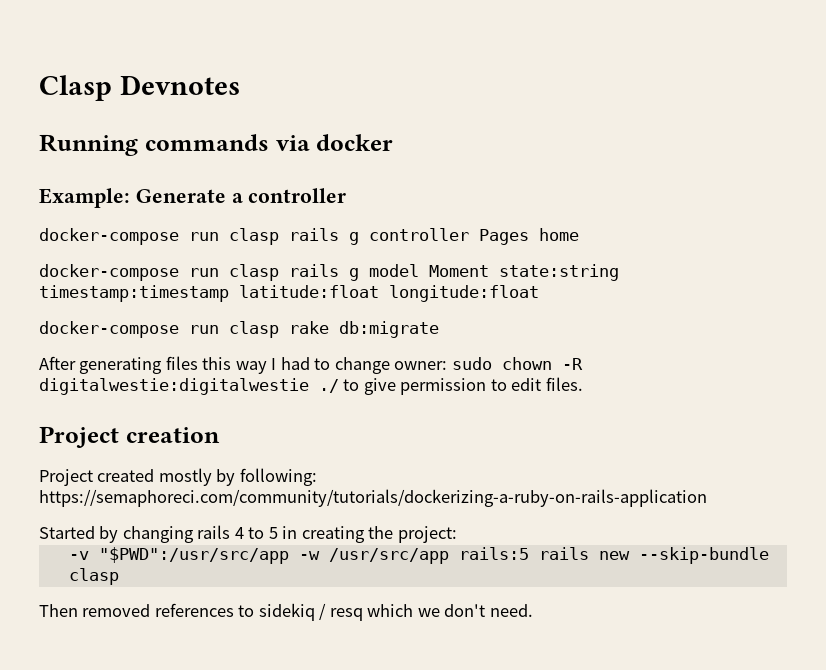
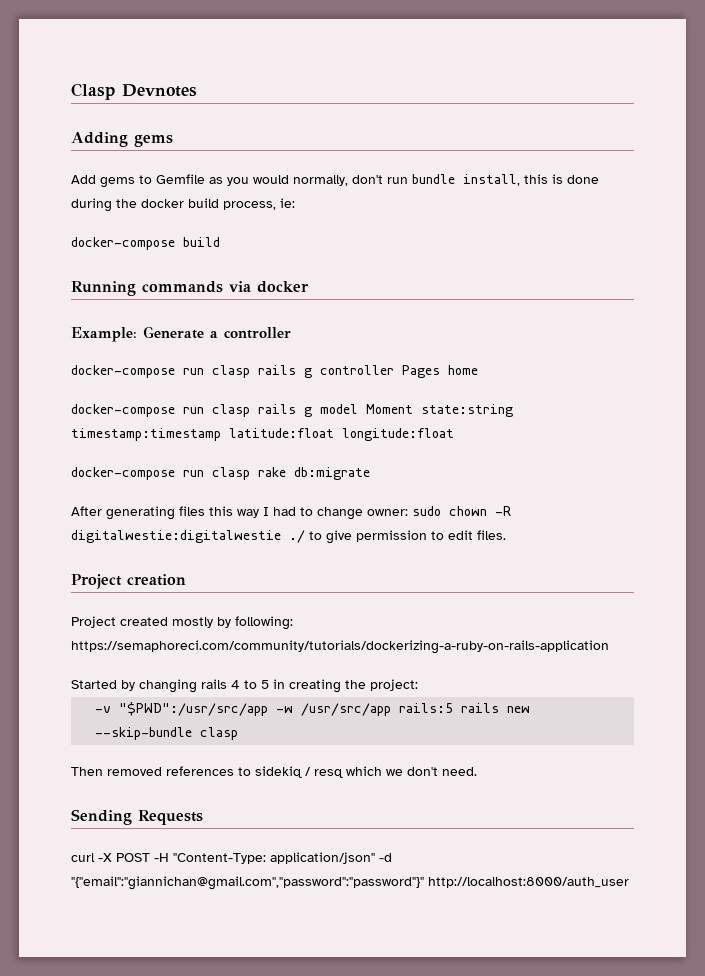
+ Adding gems
+ Add gems to Gemfile as you would normally, don't run bundle install, this is done during the docker build process, ie:
+ docker-compose build
+ Sending Requests
+ curl -X POST -H "Content-Type: application/json" -d "{"email":"giannichan@gmail.com","password":"password"}" http://localhost:8000/auth_user

